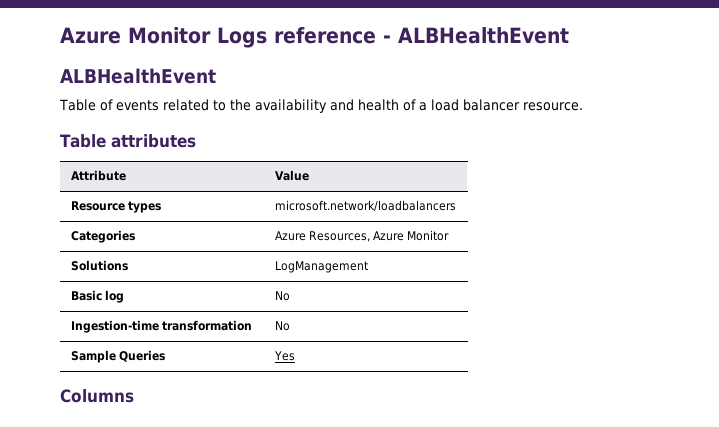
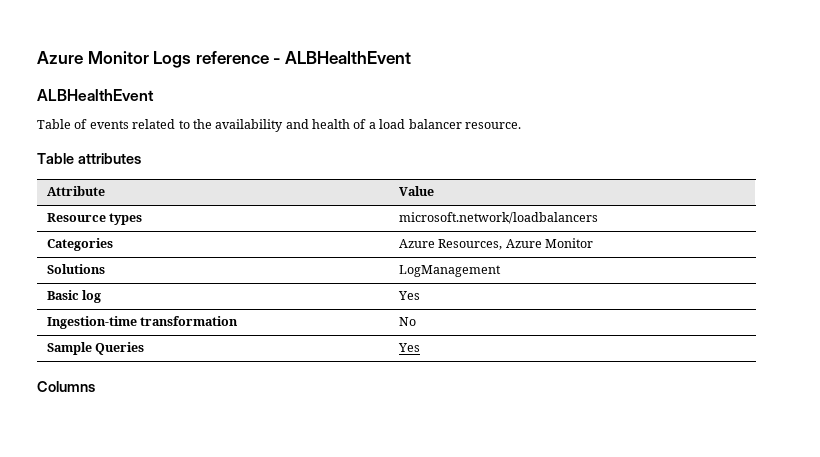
- Basic log | No
+ Basic log | Yes

